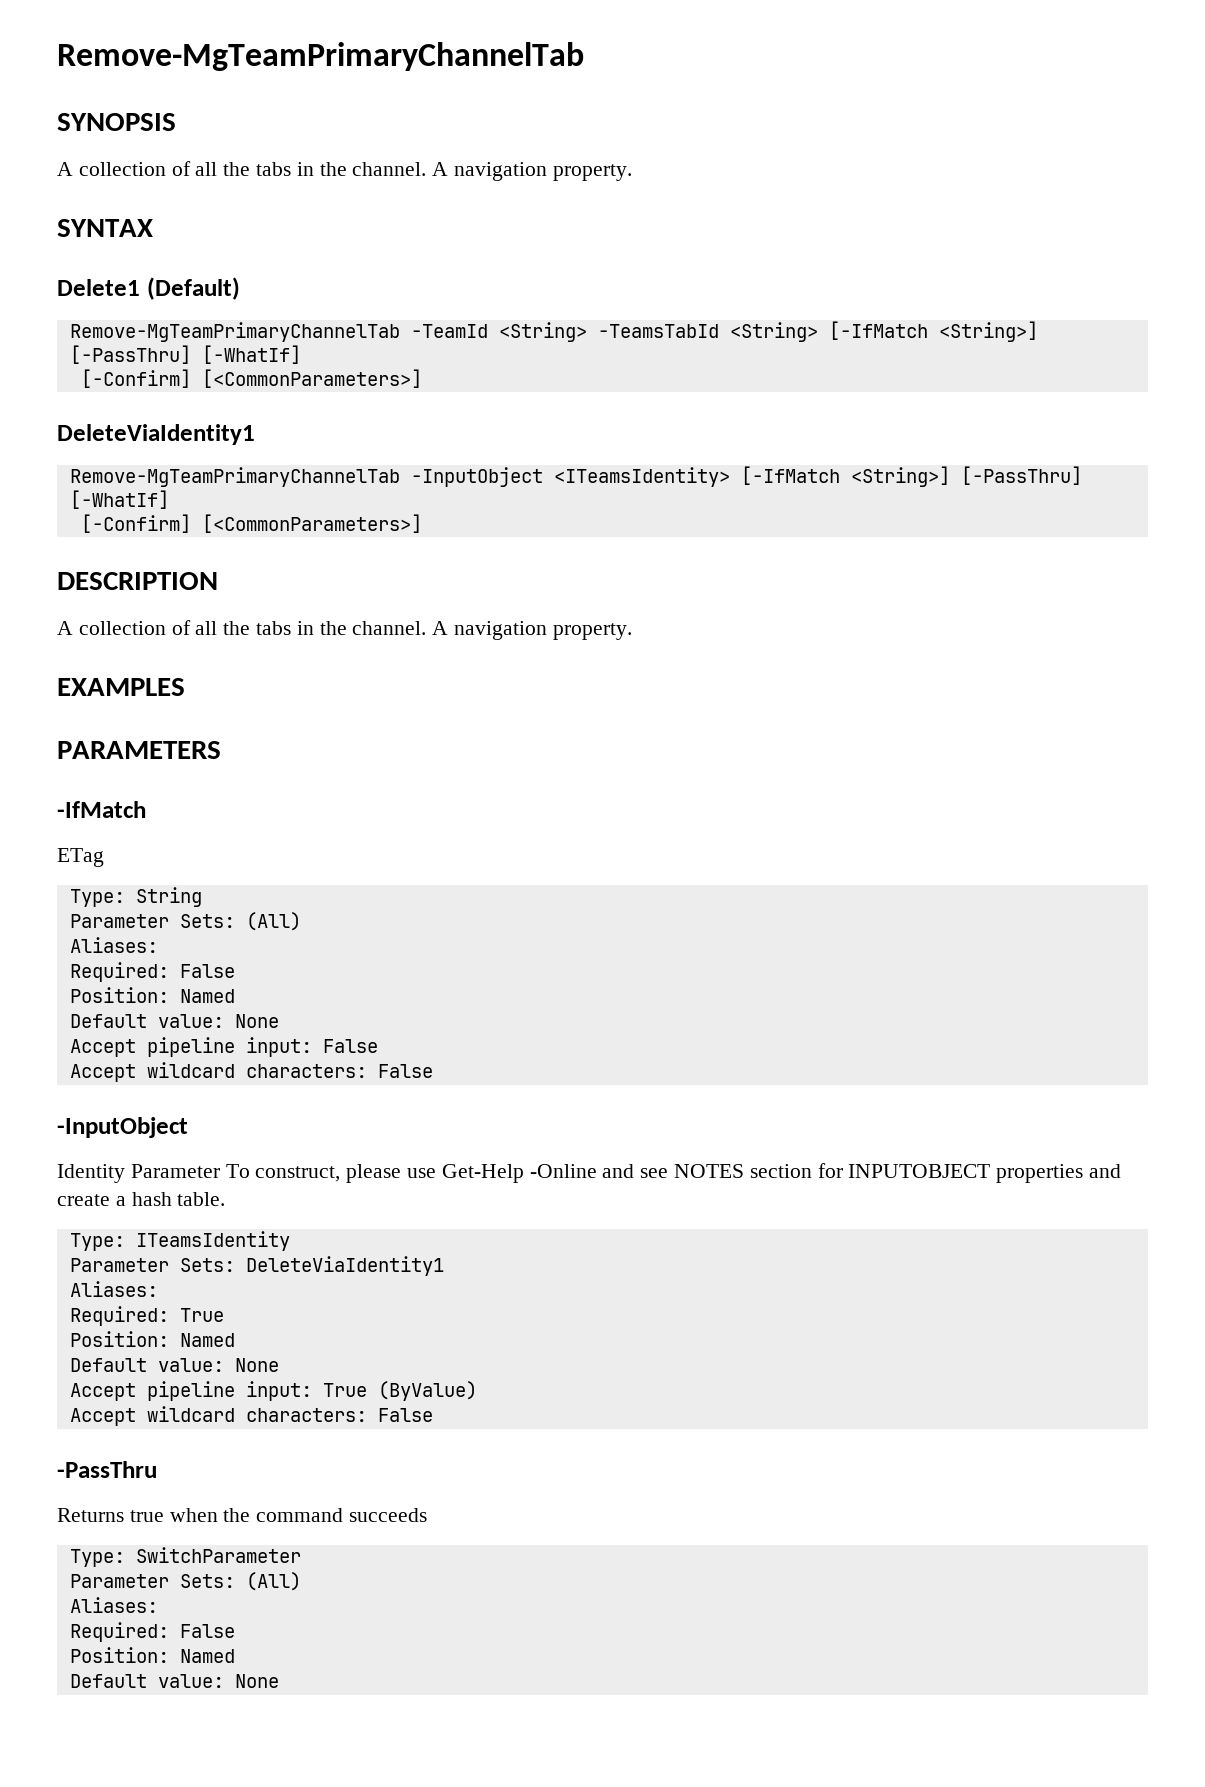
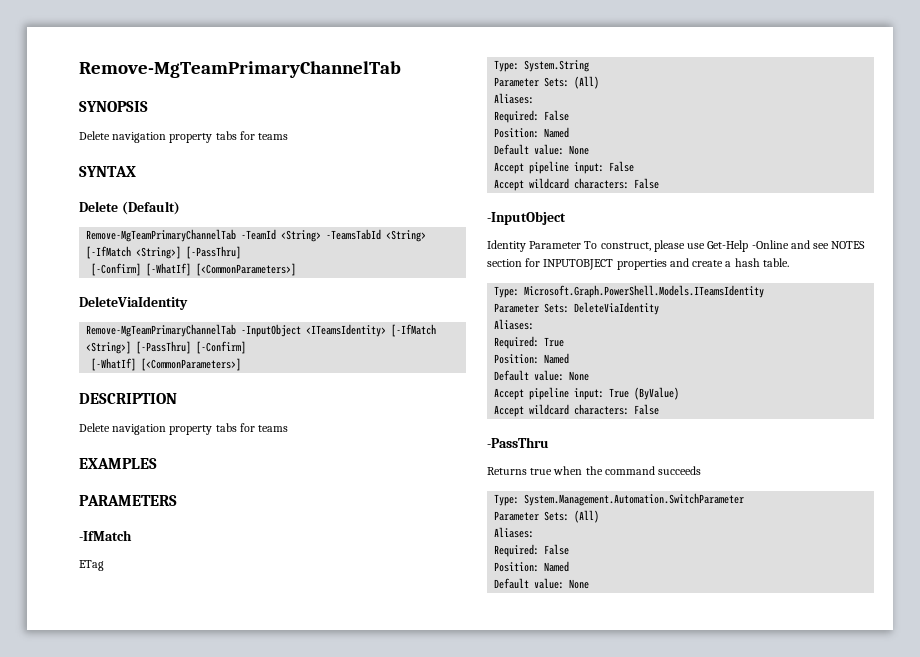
  SYNOPSIS
- A collection of all the tabs in the channel. A navigation property.
+ Delete navigation property tabs for teams
- Delete1 (Default)
+ Delete (Default)
- Remove-MgTeamPrimaryChannelTab -TeamId <String> -TeamsTabId <String> [-IfMatch <String>] [-PassThru] [-WhatIf]
- [-Confirm] [<CommonParameters>]
- DeleteViaIdentity1
+ Remove-MgTeamPrimaryChannelTab -TeamId <String> -TeamsTabId <String> [-IfMatch <String>] [-PassThru]
+ [-Confirm] [-WhatIf] [<CommonParameters>]
+ DeleteViaIdentity
- Remove-MgTeamPrimaryChannelTab -InputObject <ITeamsIdentity> [-IfMatch <String>] [-PassThru] [-WhatIf]
- [-Confirm] [<CommonParameters>]
+ Remove-MgTeamPrimaryChannelTab -InputObject <ITeamsIdentity> [-IfMatch <String>] [-PassThru] [-Confirm]
+ [-WhatIf] [<CommonParameters>]
  DESCRIPTION
- A collection of all the tabs in the channel. A navigation property.
+ Delete navigation property tabs for teams
- Type: String
+ Type: System.String
- Type: ITeamsIdentity
- Parameter Sets: DeleteViaIdentity1
+ Type: Microsoft.Graph.PowerShell.Models.ITeamsIdentity
+ Parameter Sets: DeleteViaIdentity
- Type: SwitchParameter
+ Type: System.Management.Automation.SwitchParameter

